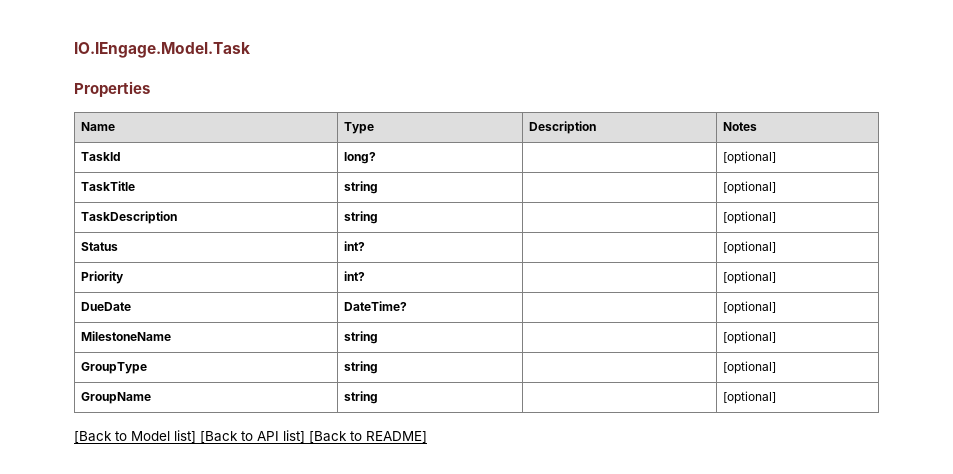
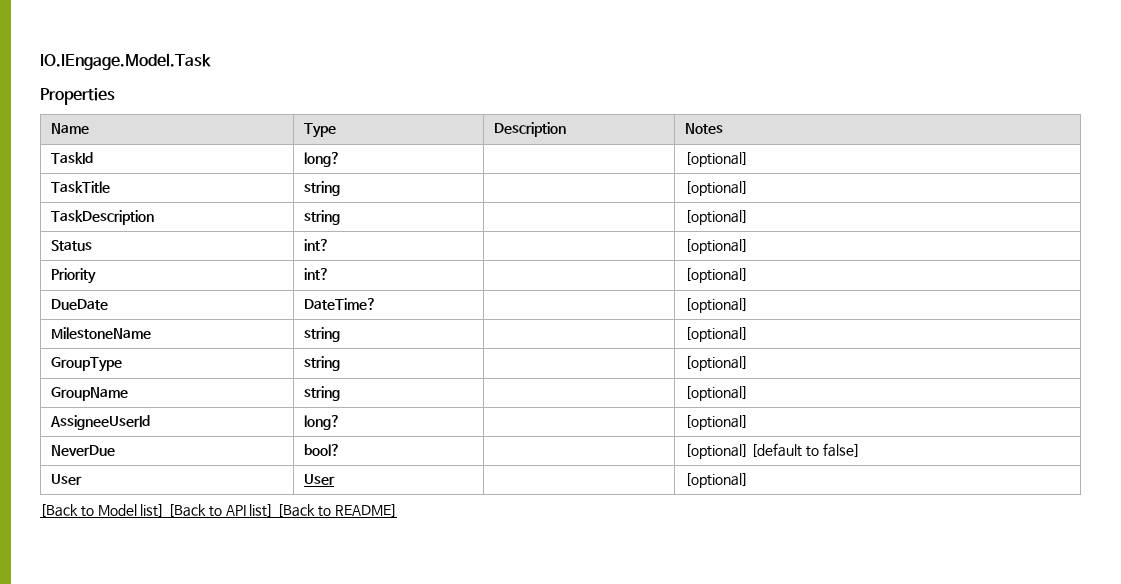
+ AssigneeUserId | long? | | [optional]
+ NeverDue | bool? | | [optional] [default to false]
+ User | User | | [optional]

